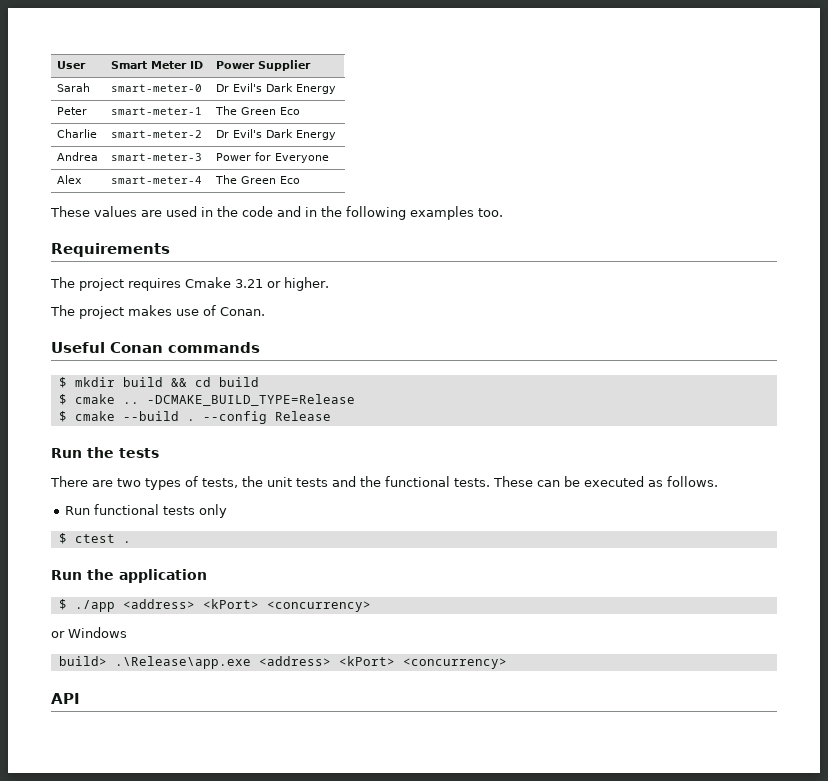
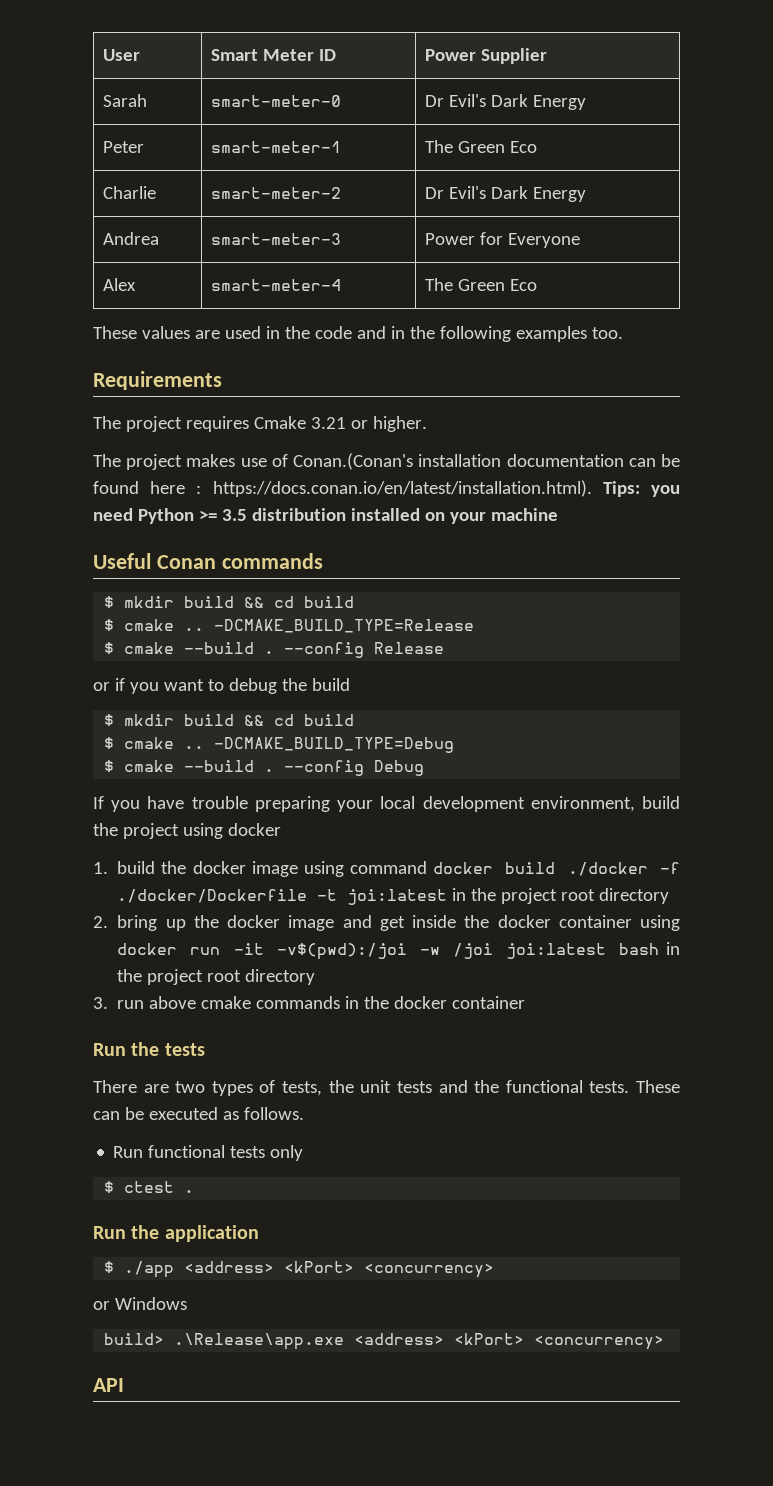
- The project makes use of Conan.
+ The project makes use of Conan.(Conan's installation documentation can be found here : https://docs.conan.io/en/latest/installation.html). Tips: you need Python >= 3.5 distribution installed on your machine
+ or if you want to debug the build
+ $ mkdir build && cd build
+ $ cmake .. -DCMAKE_BUILD_TYPE=Debug
+ $ cmake --build . --config Debug
+ If you have trouble preparing your local development environment, build the project using docker
+ 1. build the docker image using command docker build ./docker -f ./docker/Dockerfile -t joi:latest in the project root directory
+ 2. bring up the docker image and get inside the docker container using docker run -it -v$(pwd):/joi -w /joi joi:latest bash in the project root directory
+ 3. run above cmake commands in the docker container

